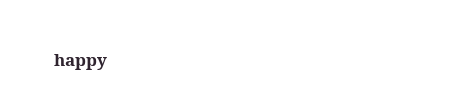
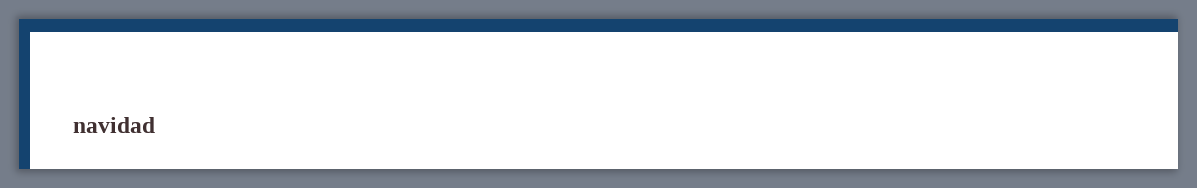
- happy
+ navidad

